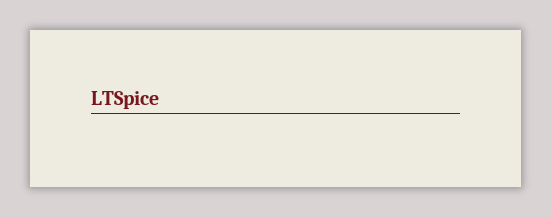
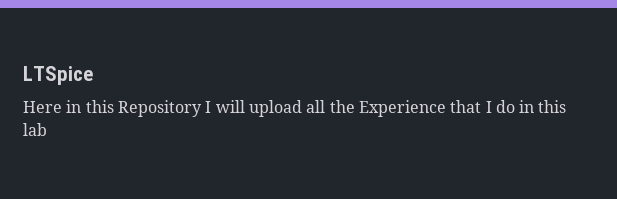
+ Here in this Repository I will upload all the Experience that I do in this lab

